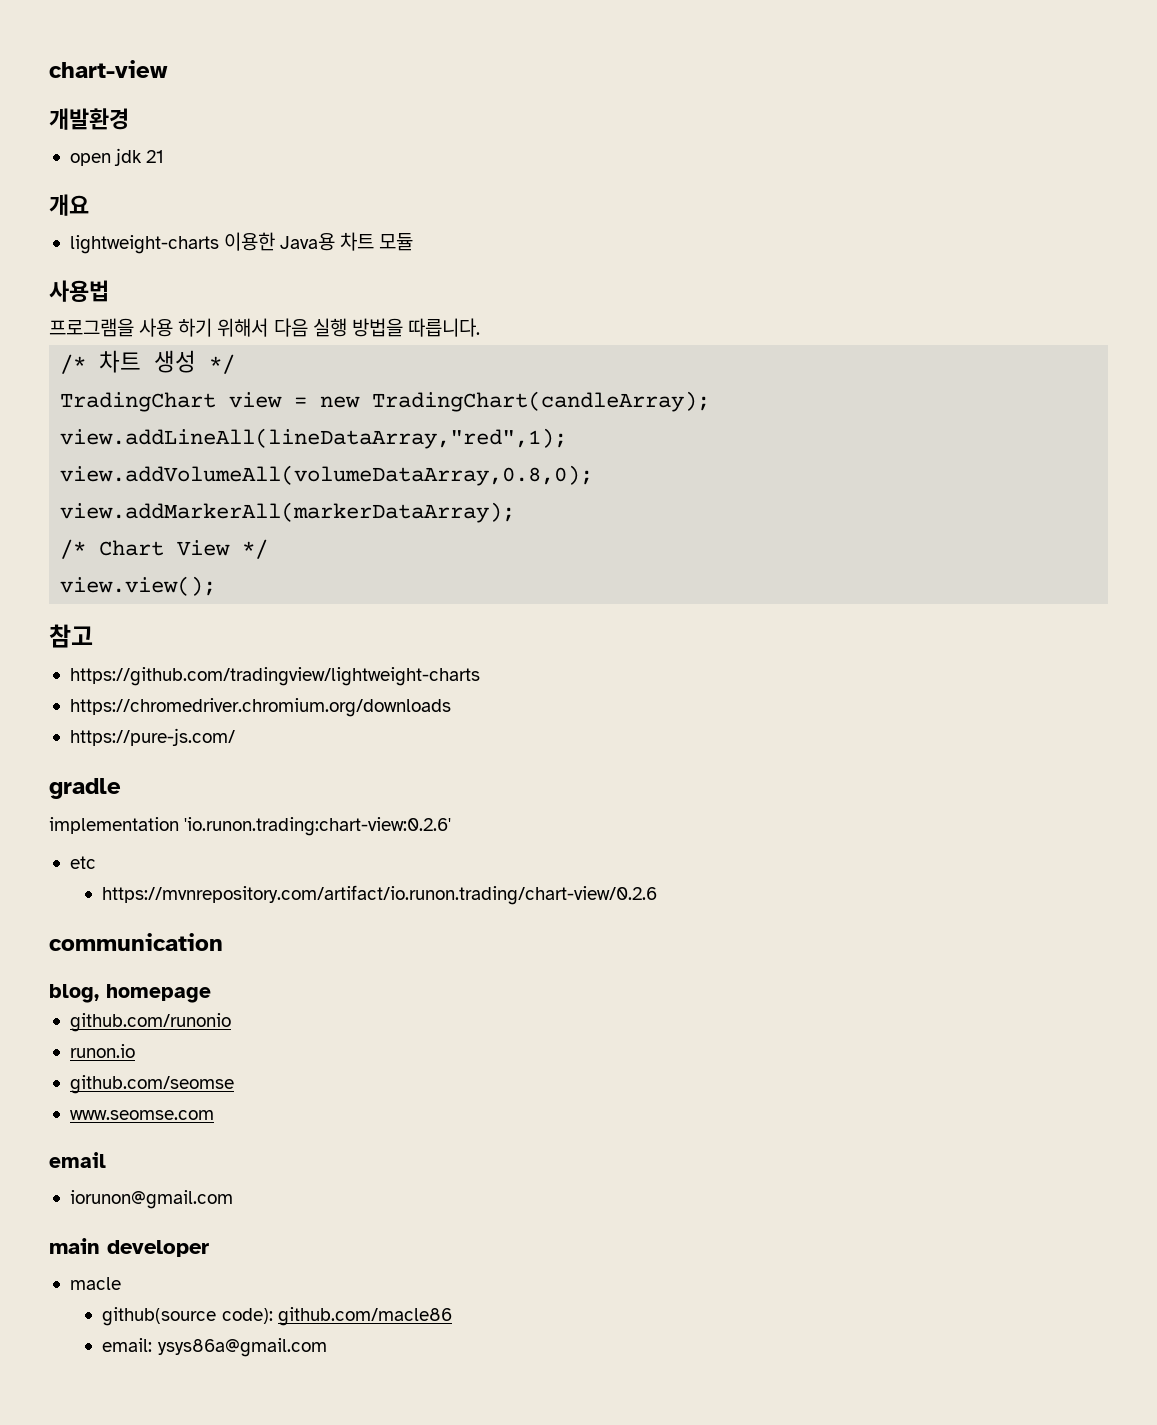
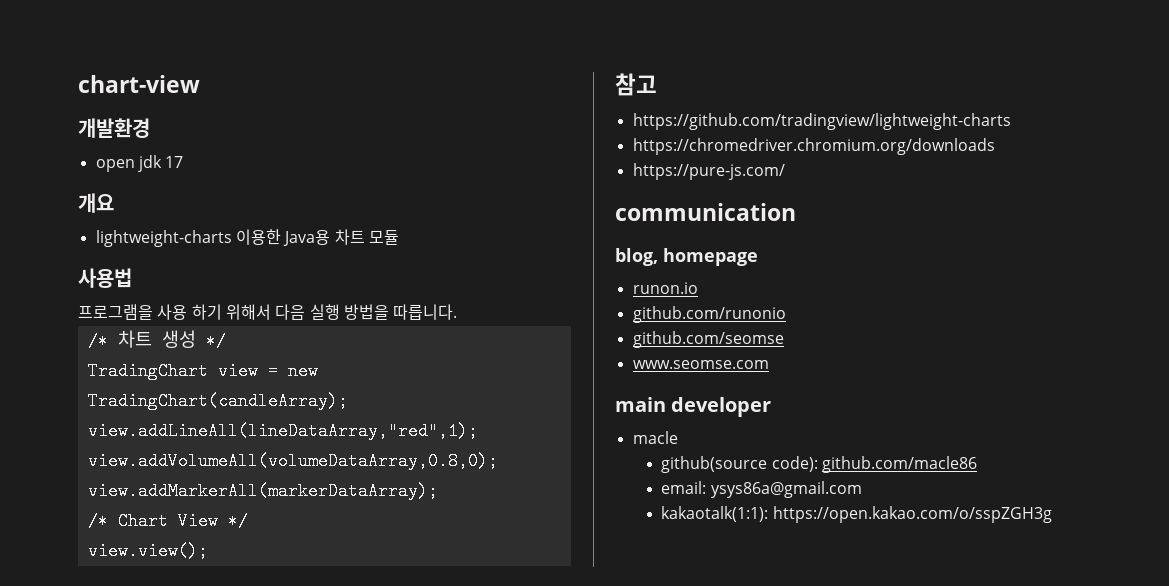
- open jdk 21
+ open jdk 17
- gradle
- implementation 'io.runon.trading:chart-view:0.2.6'
- etc
- https://mvnrepository.com/artifact/io.runon.trading/chart-view/0.2.6
+ runon.io
- runon.io
- email
- iorunon@gmail.com
+ kakaotalk(1:1): https://open.kakao.com/o/sspZGH3g

